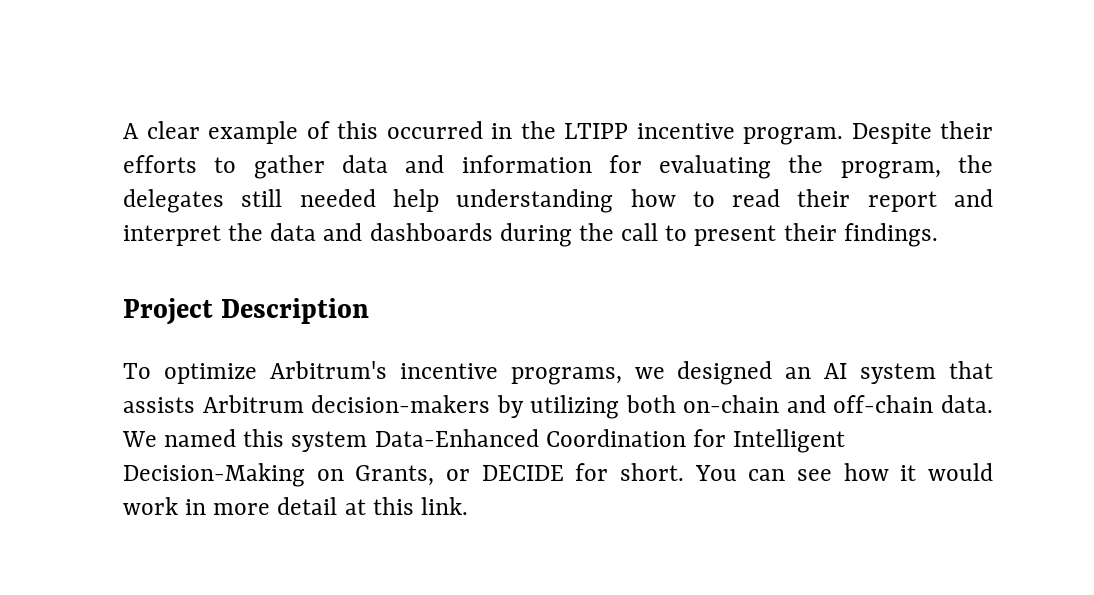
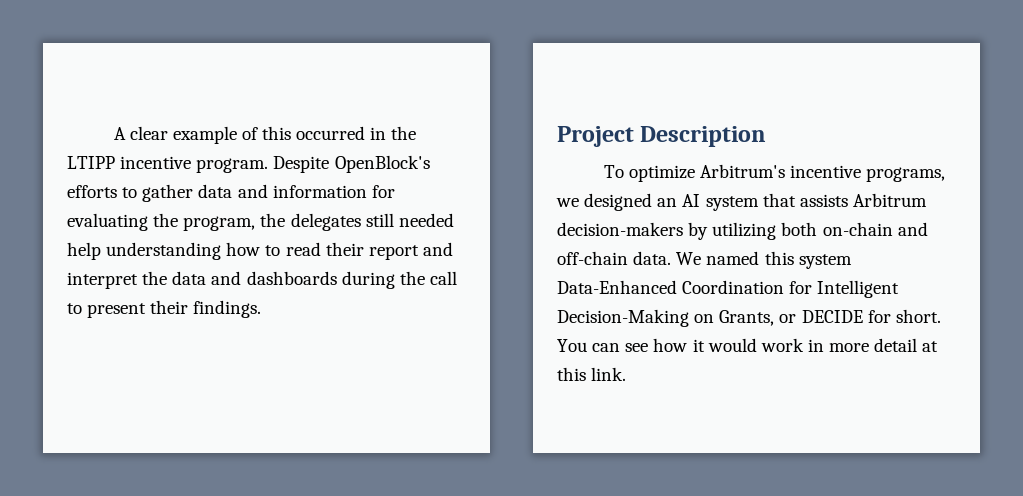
- Despite their efforts to gather data and information for evaluating the program, the delegates still needed help understanding how to read their report and interpret the data and dashboards during the call to present their findings.
+ Despite OpenBlock's efforts to gather data and information for evaluating the program, the delegates still needed help understanding how to read their report and interpret the data and dashboards during the call to present their findings.

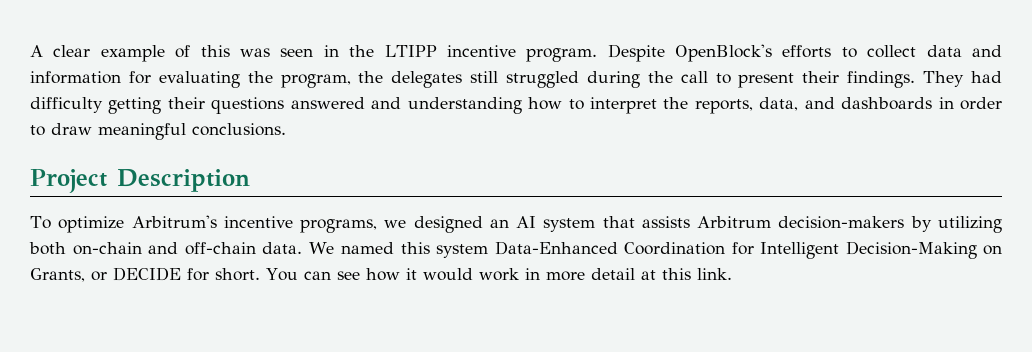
- A clear example of this occurred in the LTIPP incentive program.
+ A clear example of this was seen in the LTIPP incentive program.
- Despite OpenBlock's efforts to gather data and information for evaluating the program, the delegates still needed help understanding how to read their report and interpret the data and dashboards during the call to present their findings.
+ Despite OpenBlock's efforts to collect data and information for evaluating the program, the delegates still struggled during the call to present their findings. They had difficulty getting their questions answered and understanding how to interpret the reports, data, and dashboards in order to draw meaningful conclusions.

